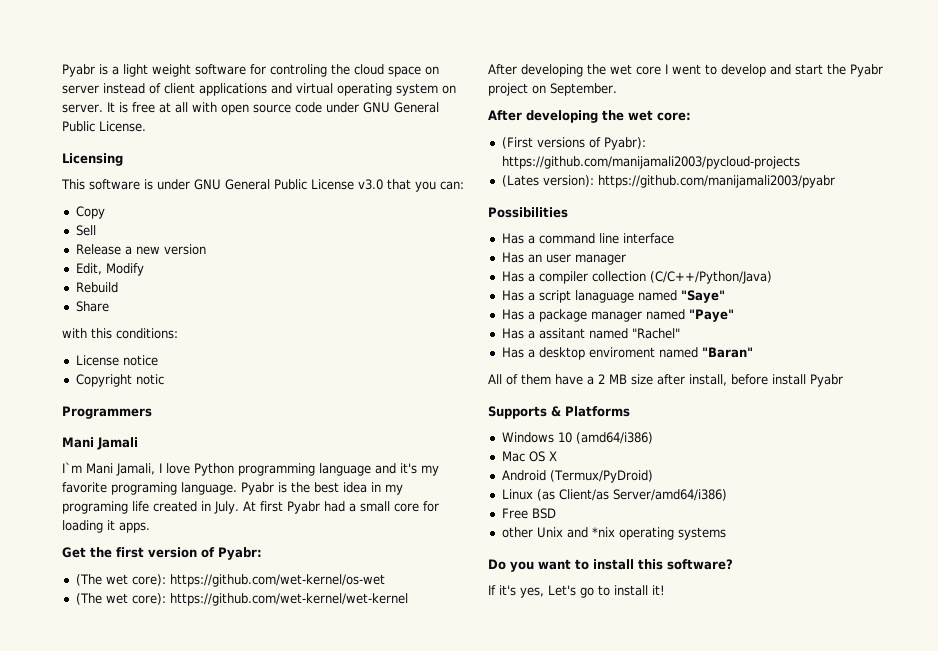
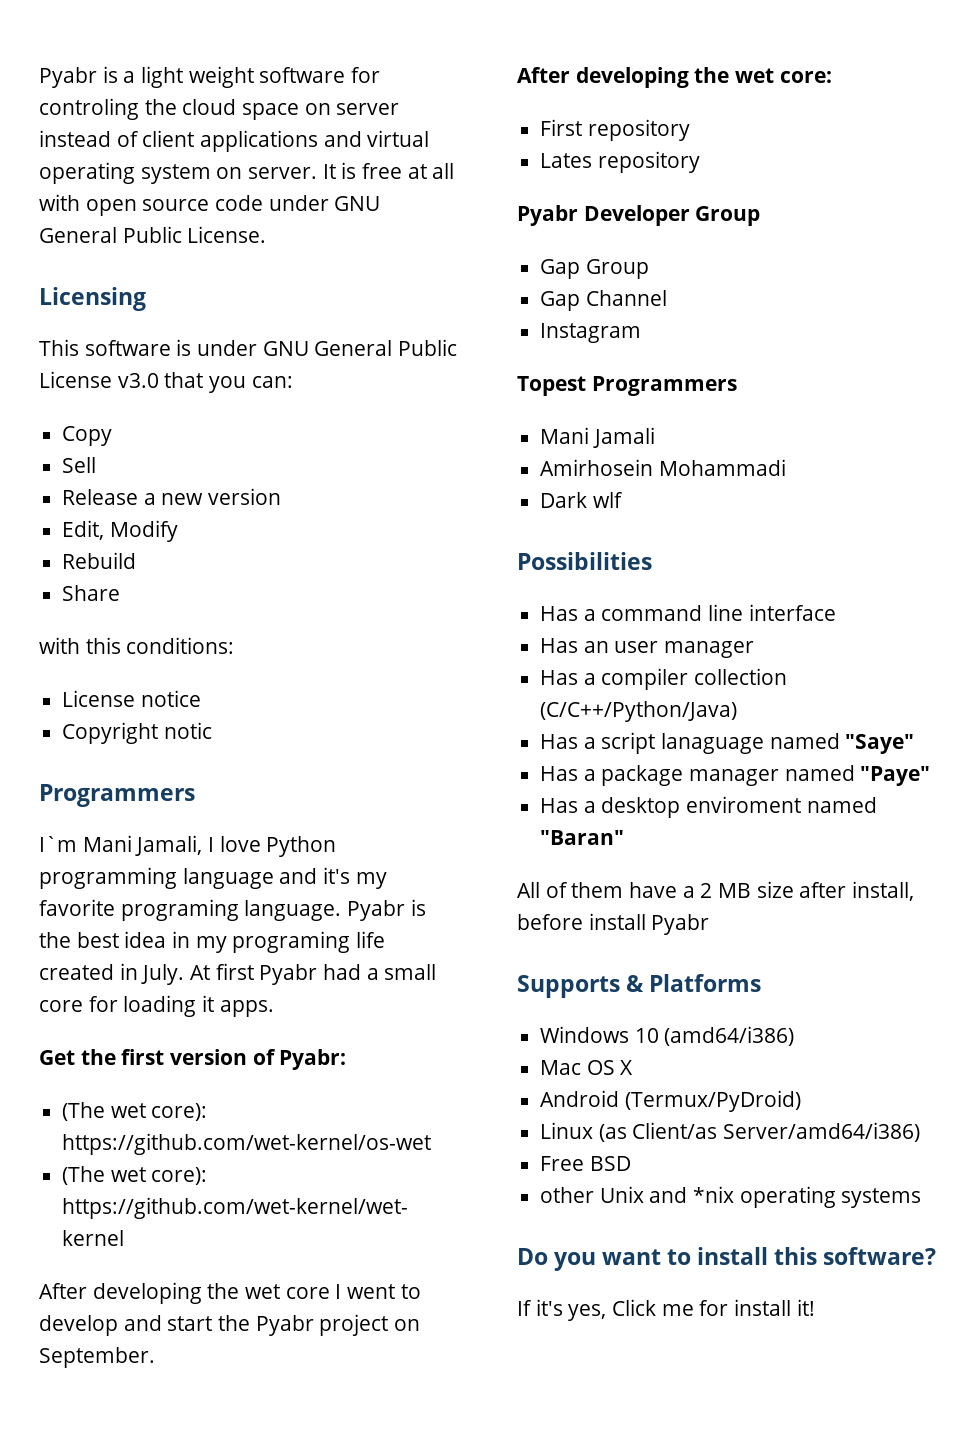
- Mani Jamali
- (First versions of Pyabr): https://github.com/manijamali2003/pycloud-projects
- (Lates version): https://github.com/manijamali2003/pyabr
+ First repository
+ Lates repository
+ Pyabr Developer Group
+ Gap Group
+ Gap Channel
+ Instagram
+ Topest Programmers
+ Mani Jamali
+ Amirhosein Mohammadi
+ Dark wlf
- Has a assitant named "Rachel"
- If it's yes, Let's go to install it!
+ If it's yes, Click me for install it!

